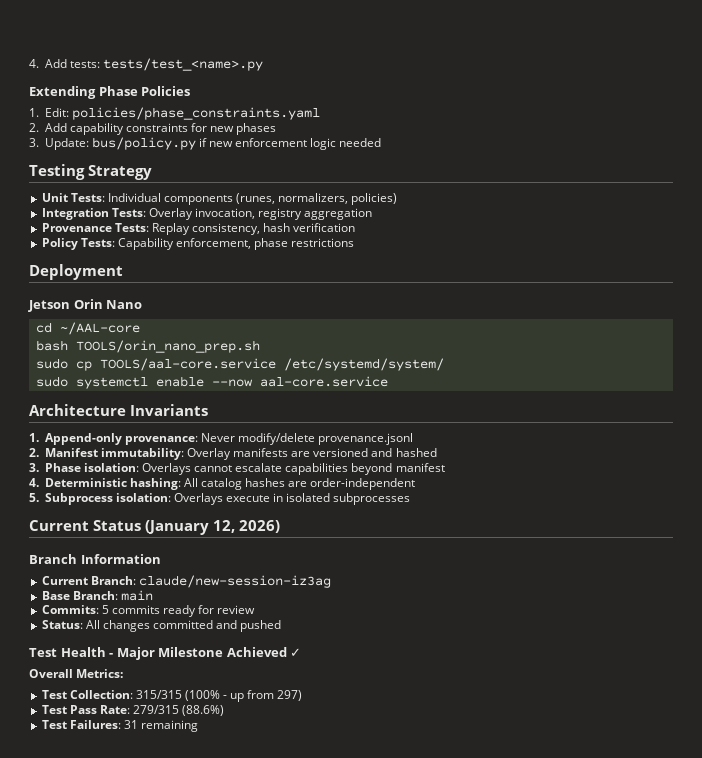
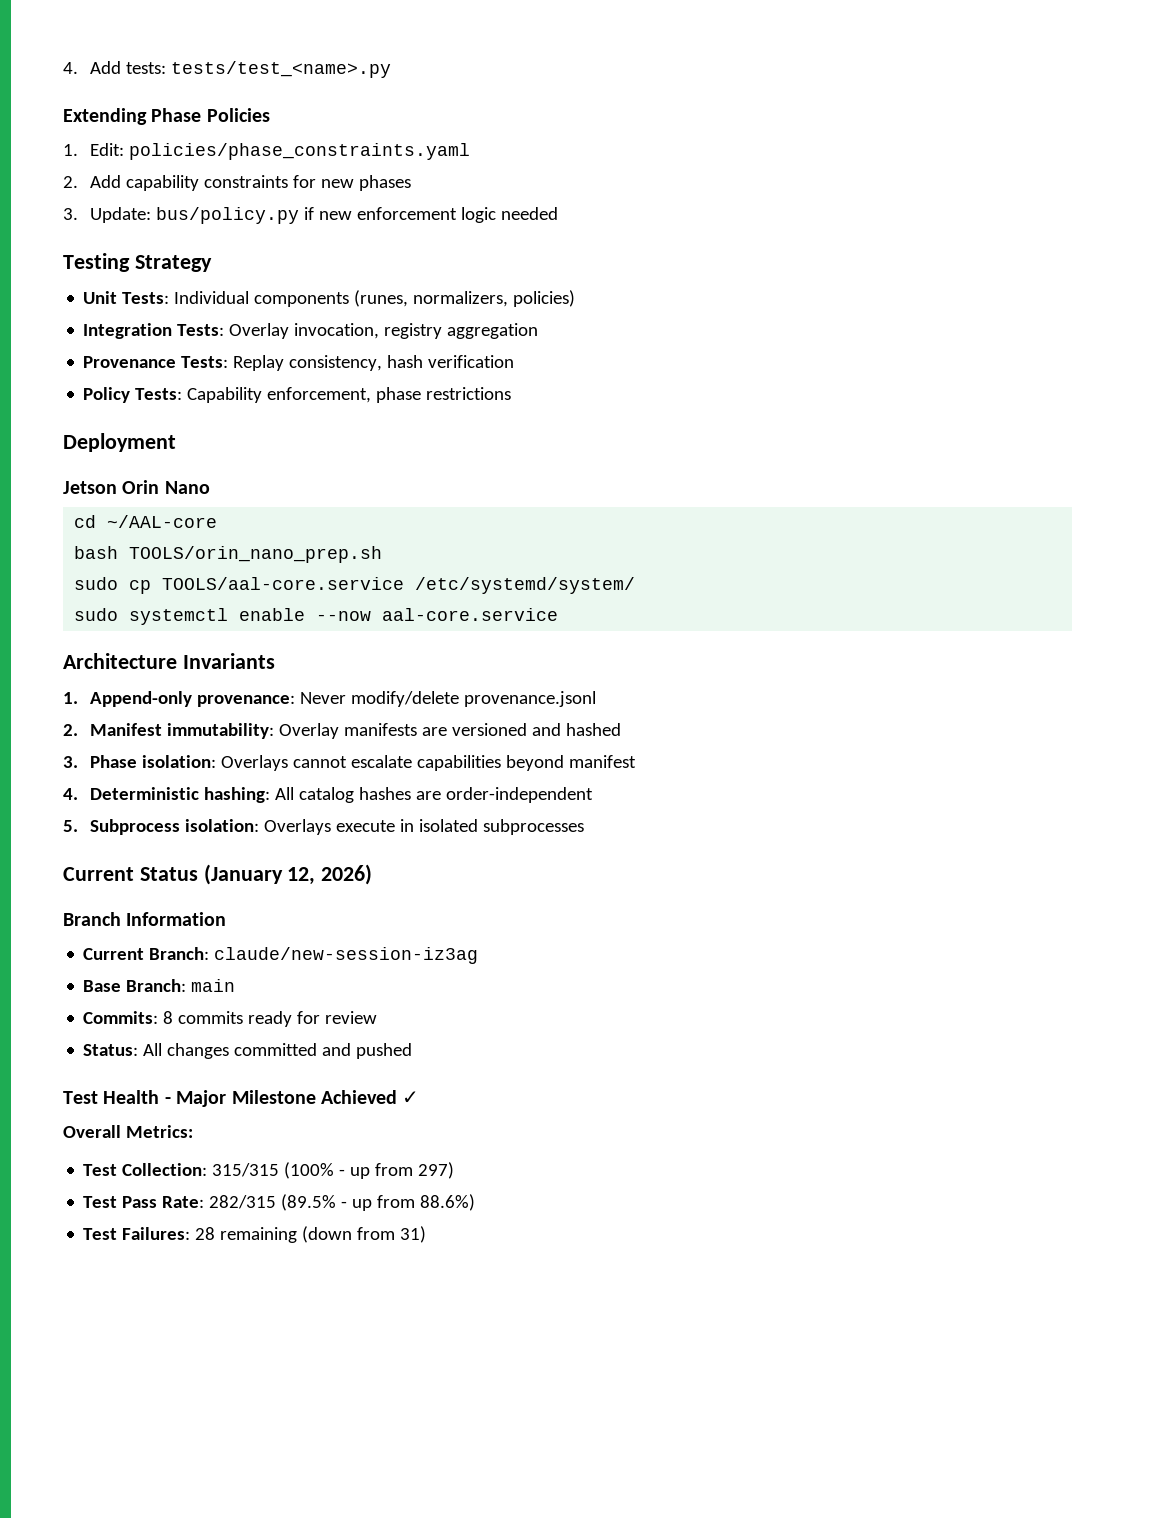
- Commits: 5 commits ready for review
+ Commits: 8 commits ready for review
- Test Pass Rate: 279/315 (88.6%)
- Test Failures: 31 remaining
+ Test Pass Rate: 282/315 (89.5% - up from 88.6%)
+ Test Failures: 28 remaining (down from 31)

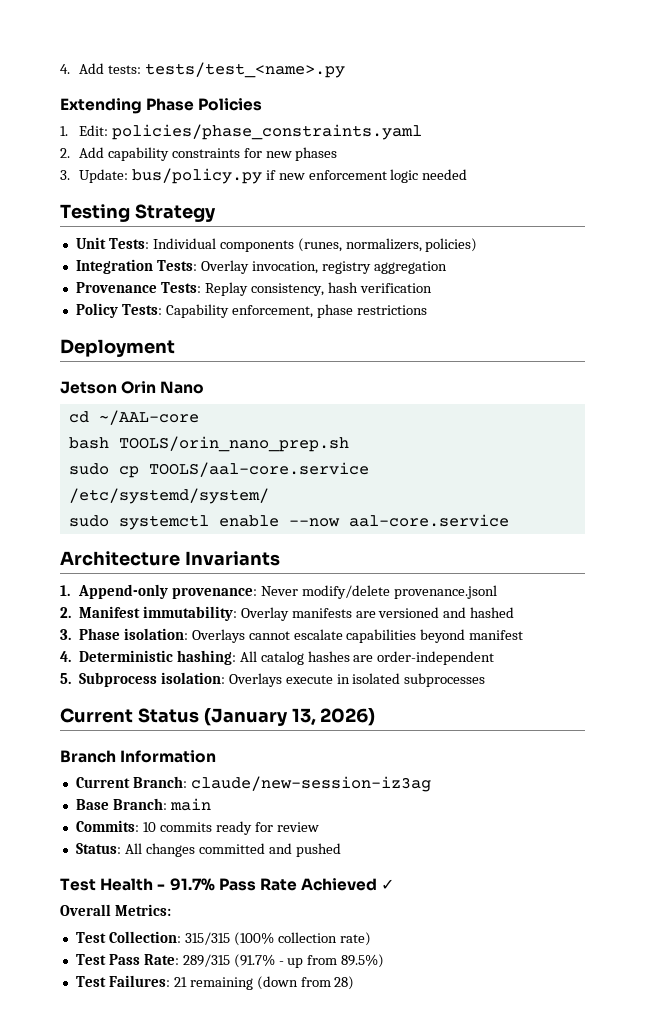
- Current Status (January 12, 2026)
+ Current Status (January 13, 2026)
- Commits: 8 commits ready for review
+ Commits: 10 commits ready for review
- Test Health - Major Milestone Achieved ✓
+ Test Health - 91.7% Pass Rate Achieved ✓
- Test Collection: 315/315 (100% - up from 297)
+ Test Collection: 315/315 (100% collection rate)
- Test Pass Rate: 282/315 (89.5% - up from 88.6%)
+ Test Pass Rate: 289/315 (91.7% - up from 89.5%)
- Test Failures: 28 remaining (down from 31)
+ Test Failures: 21 remaining (down from 28)

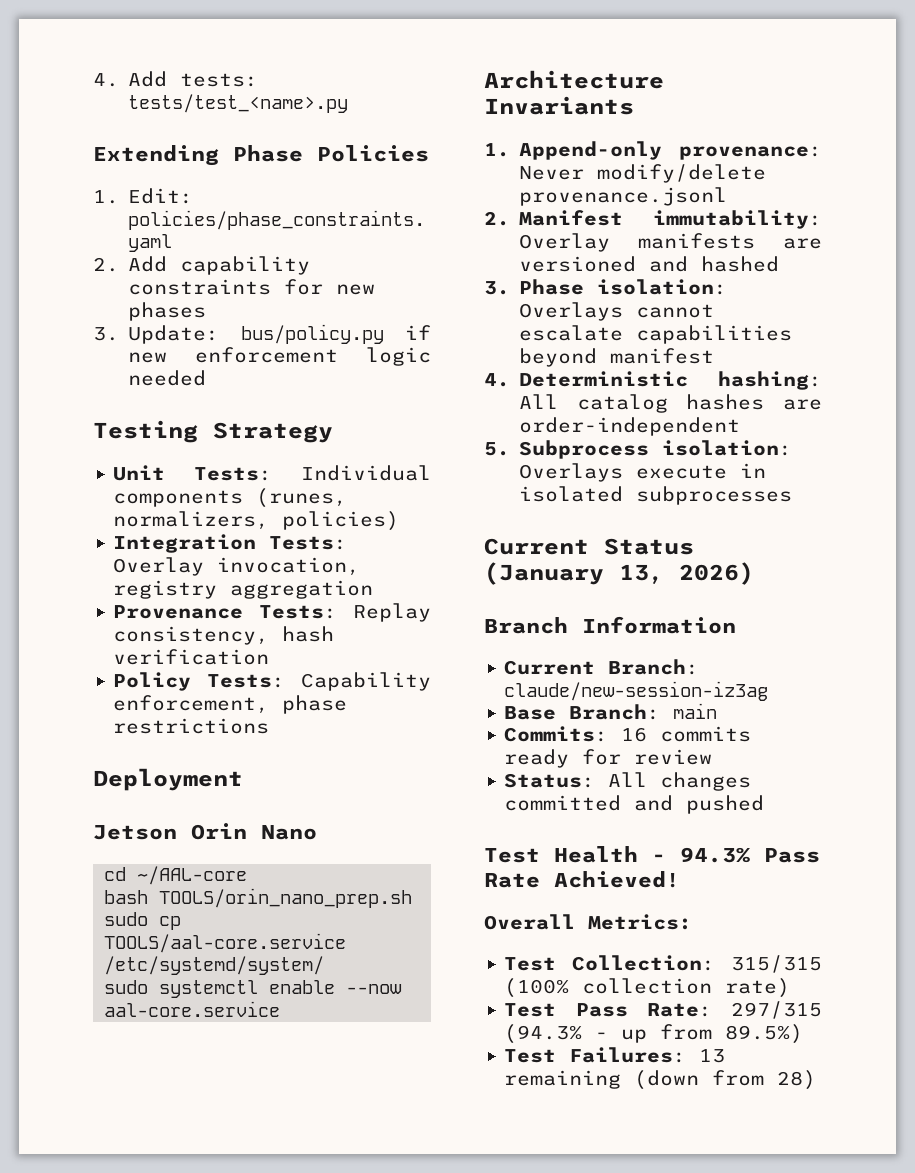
- Commits: 10 commits ready for review
+ Commits: 16 commits ready for review
- Test Health - 91.7% Pass Rate Achieved ✓
+ Test Health - 94.3% Pass Rate Achieved!
- Test Pass Rate: 289/315 (91.7% - up from 89.5%)
+ Test Pass Rate: 297/315 (94.3% - up from 89.5%)
- Test Failures: 21 remaining (down from 28)
+ Test Failures: 13 remaining (down from 28)

